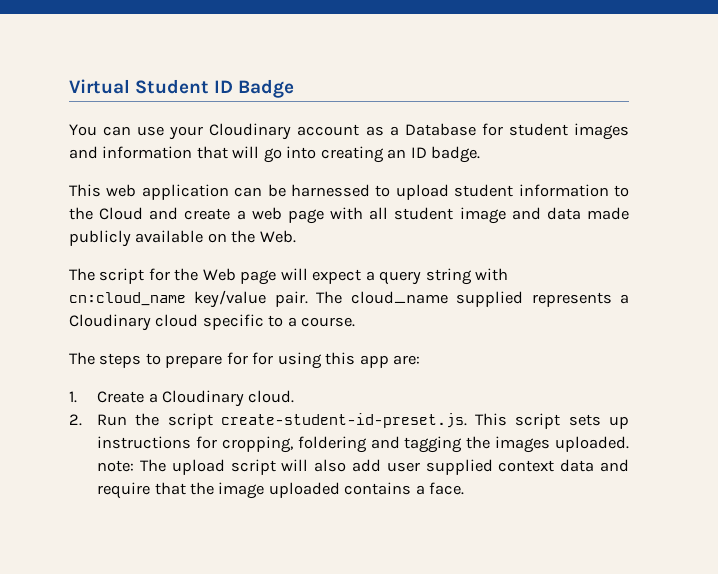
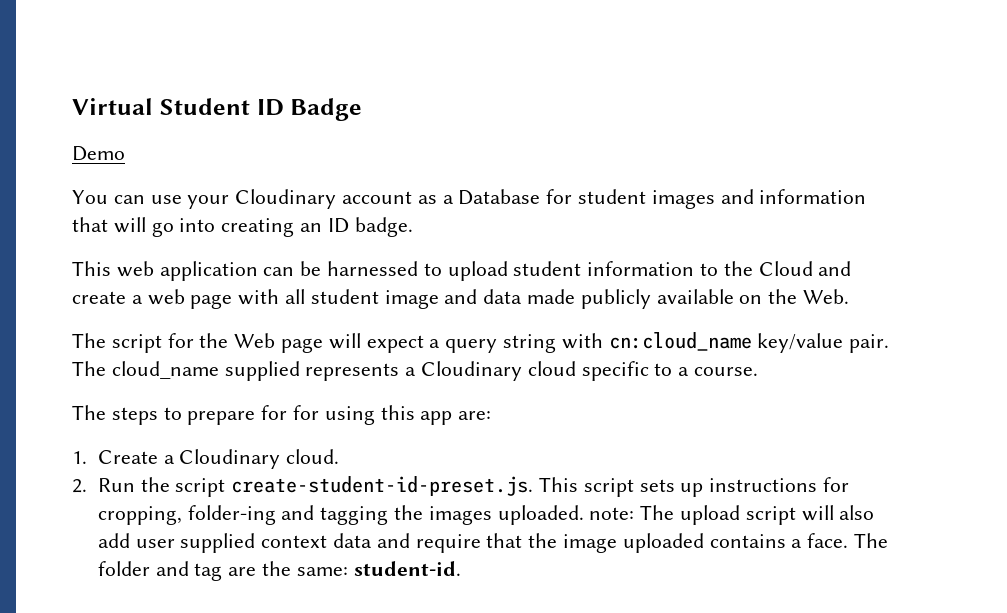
+ Demo
- 2. Run the script create-student-id-preset.js. This script sets up instructions for cropping, foldering and tagging the images uploaded. note: The upload script will also add user supplied context data and require that the image uploaded contains a face.
+ 2. Run the script create-student-id-preset.js. This script sets up instructions for cropping, folder-ing and tagging the images uploaded. note: The upload script will also add user supplied context data and require that the image uploaded contains a face.
+ The folder and tag are the same: student-id.

